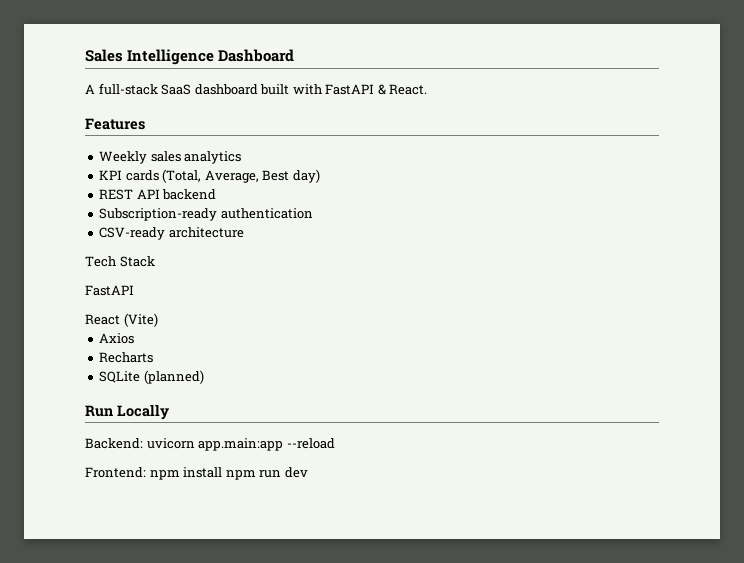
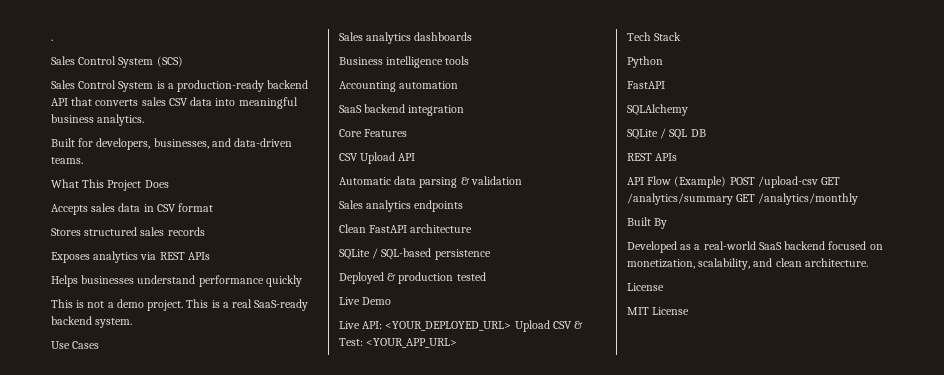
- Sales Intelligence Dashboard
- A full-stack SaaS dashboard built with FastAPI & React.
- Features
- Weekly sales analytics
- KPI cards (Total, Average, Best day)
- REST API backend
- Subscription-ready authentication
- CSV-ready architecture
+ .
+ Sales Control System (SCS)
+ Sales Control System is a production-ready backend API that converts sales CSV data into meaningful business analytics.
+ Built for developers, businesses, and data-driven teams.
+ What This Project Does
+ Accepts sales data in CSV format
+ Stores structured sales records
+ Exposes analytics via REST APIs
+ Helps businesses understand performance quickly
+ This is not a demo project. This is a real SaaS-ready backend system.
+ Use Cases
+ Sales analytics dashboards
+ Business intelligence tools
+ Accounting automation
+ SaaS backend integration
+ Core Features
+ CSV Upload API
+ Automatic data parsing & validation
+ Sales analytics endpoints
+ Clean FastAPI architecture
+ SQLite / SQL-based persistence
+ Deployed & production tested
+ Live Demo
+ Live API: <YOUR_DEPLOYED_URL> Upload CSV & Test: <YOUR_APP_URL>
+ Python
- React (Vite)
- Axios
- Recharts
- SQLite (planned)
- Run Locally
- Backend: uvicorn app.main:app --reload
- Frontend: npm install npm run dev
+ SQLAlchemy
+ SQLite / SQL DB
+ REST APIs
+ API Flow (Example) POST /upload-csv GET /analytics/summary GET /analytics/monthly
+ Built By
+ Developed as a real-world SaaS backend focused on monetization, scalability, and clean architecture.
+ License
+ MIT License

